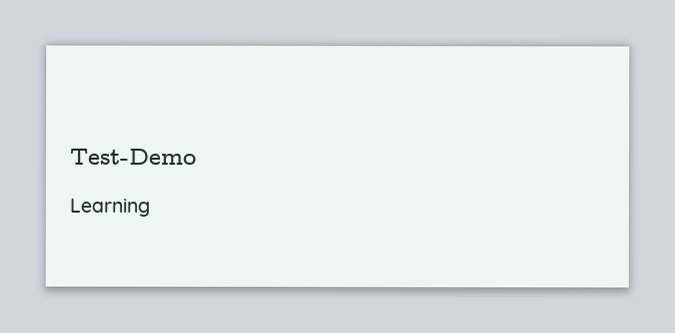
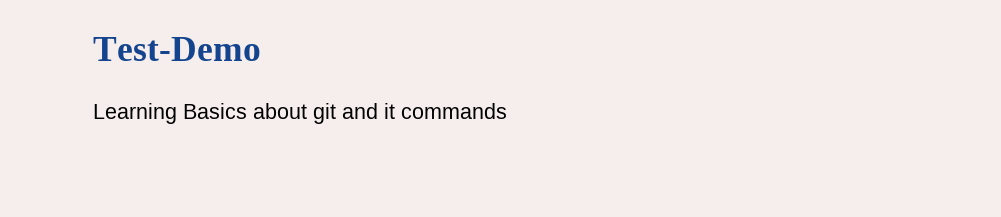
- Learning
+ Learning Basics about git and it commands

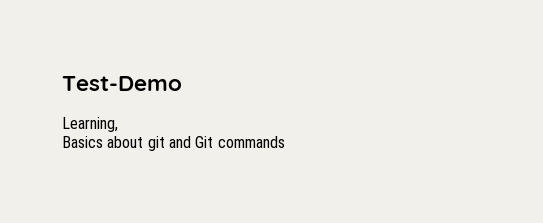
- Learning Basics about git and it commands
+ Learning,
+ Basics about git and Git commands

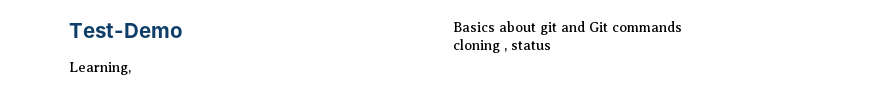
+ cloning , status

